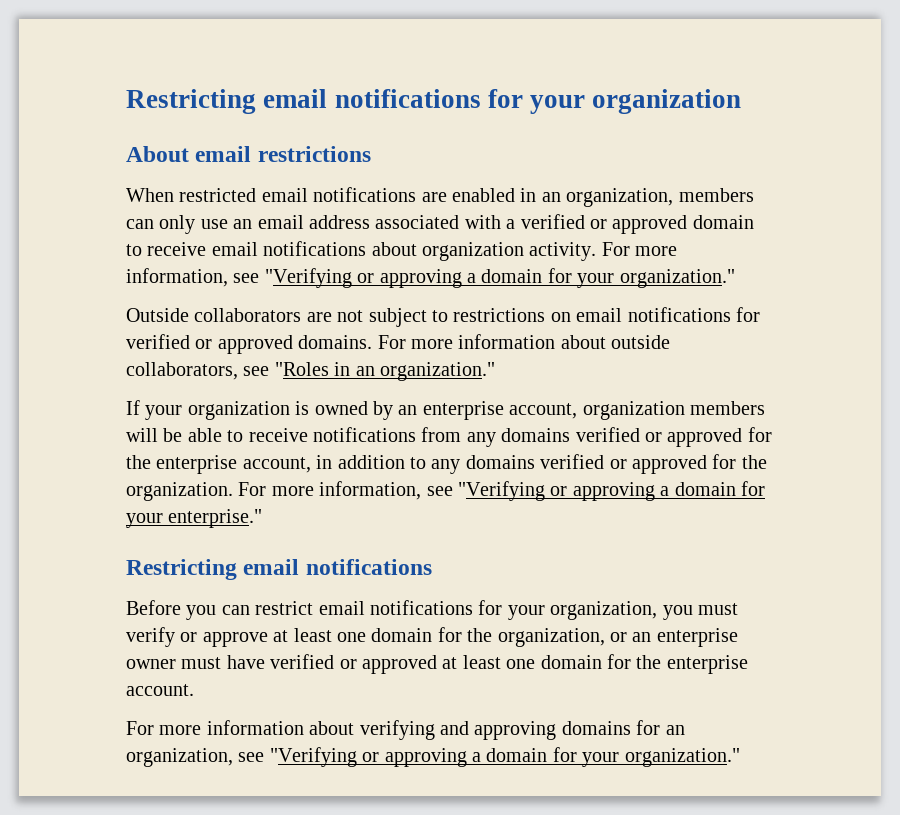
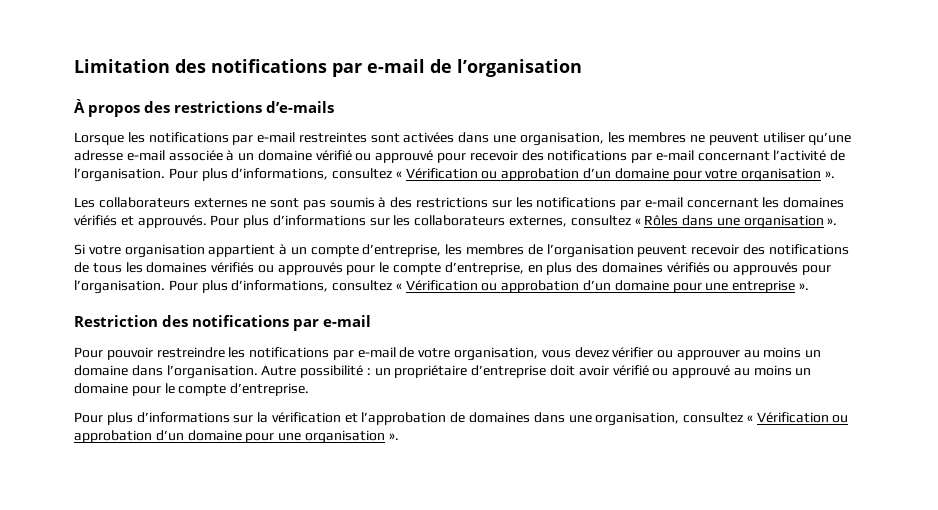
- Restricting email notifications for your organization
- About email restrictions
- When restricted email notifications are enabled in an organization, members can only use an email address associated with a verified or approved domain to receive email notifications about organization activity. For more information, see "Verifying or approving a domain for your organization."
- Outside collaborators are not subject to restrictions on email notifications for verified or approved domains. For more information about outside collaborators, see "Roles in an organization."
- If your organization is owned by an enterprise account, organization members will be able to receive notifications from any domains verified or approved for the enterprise account, in addition to any domains verified or approved for the organization. For more information, see "Verifying or approving a domain for your enterprise."
- Restricting email notifications
- Before you can restrict email notifications for your organization, you must verify or approve at least one domain for the organization, or an enterprise owner must have verified or approved at least one domain for the enterprise account.
- For more information about verifying and approving domains for an organization, see "Verifying or approving a domain for your organization."
+ Limitation des notifications par e-mail de l’organisation
+ À propos des restrictions d’e-mails
+ Lorsque les notifications par e-mail restreintes sont activées dans une organisation, les membres ne peuvent utiliser qu’une adresse e-mail associée à un domaine vérifié ou approuvé pour recevoir des notifications par e-mail concernant l’activité de l’organisation. Pour plus d’informations, consultez « Vérification ou approbation d’un domaine pour votre organisation ».
+ Les collaborateurs externes ne sont pas soumis à des restrictions sur les notifications par e-mail concernant les domaines vérifiés et approuvés. Pour plus d’informations sur les collaborateurs externes, consultez « Rôles dans une organisation ».
+ Si votre organisation appartient à un compte d’entreprise, les membres de l’organisation peuvent recevoir des notifications de tous les domaines vérifiés ou approuvés pour le compte d’entreprise, en plus des domaines vérifiés ou approuvés pour l’organisation. Pour plus d’informations, consultez « Vérification ou approbation d’un domaine pour une entreprise ».
+ Restriction des notifications par e-mail
+ Pour pouvoir restreindre les notifications par e-mail de votre organisation, vous devez vérifier ou approuver au moins un domaine dans l’organisation. Autre possibilité : un propriétaire d’entreprise doit avoir vérifié ou approuvé au moins un domaine pour le compte d’entreprise.
+ Pour plus d’informations sur la vérification et l’approbation de domaines dans une organisation, consultez « Vérification ou approbation d’un domaine pour une organisation ».

